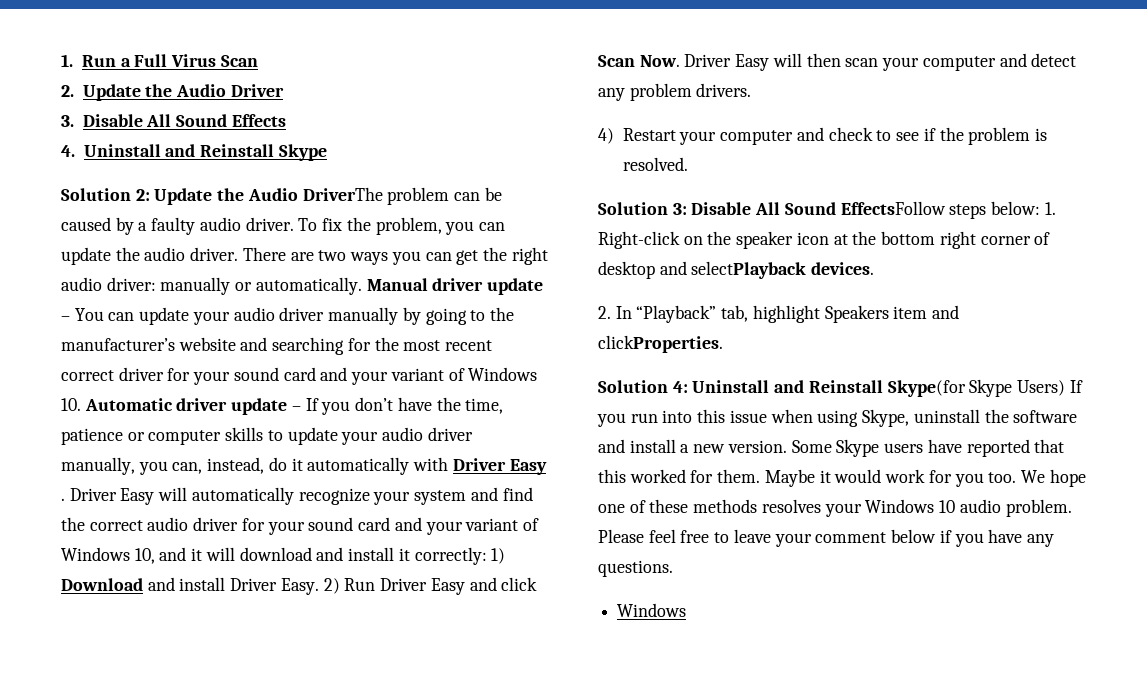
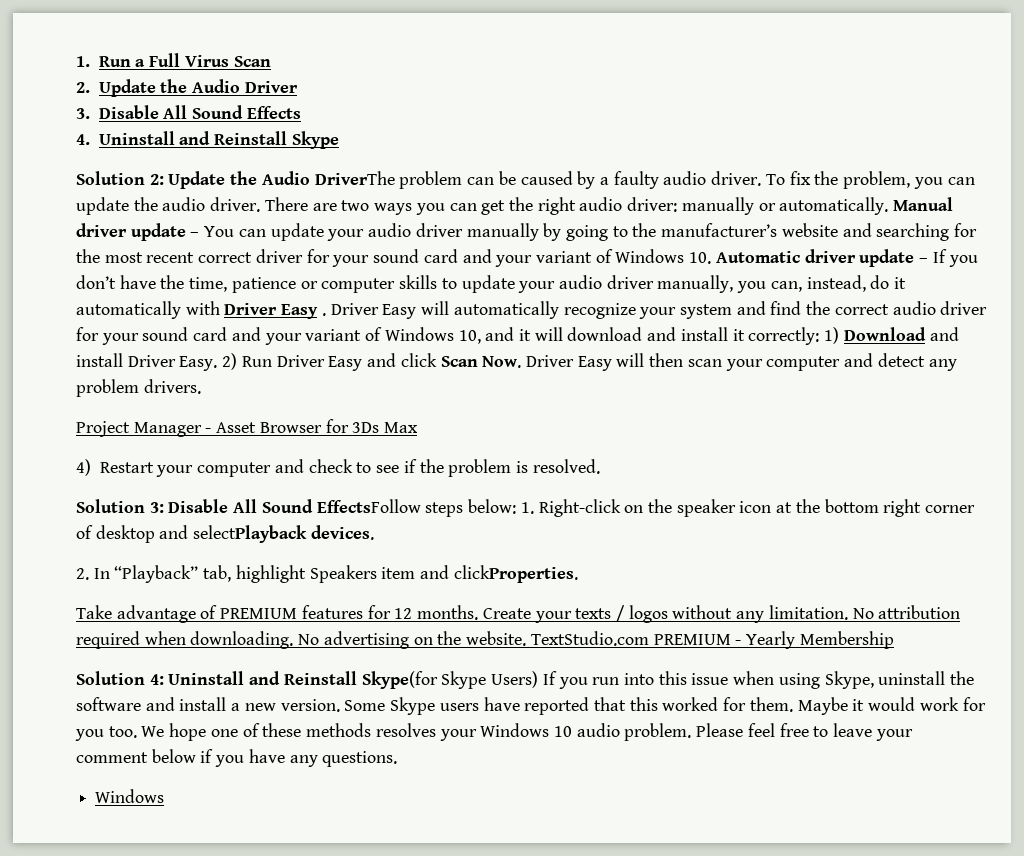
+ Project Manager - Asset Browser for 3Ds Max
+ Take advantage of PREMIUM features for 12 months. Create your texts / logos without any limitation. No attribution required when downloading. No advertising on the website. TextStudio.com PREMIUM - Yearly Membership

